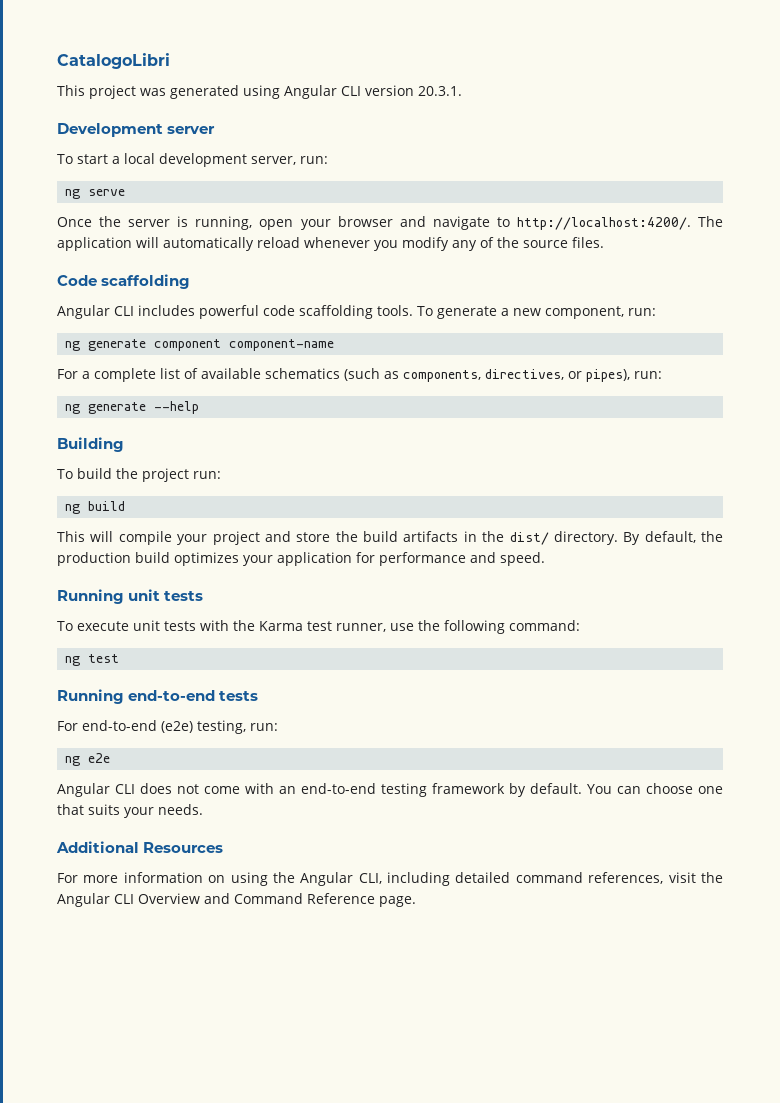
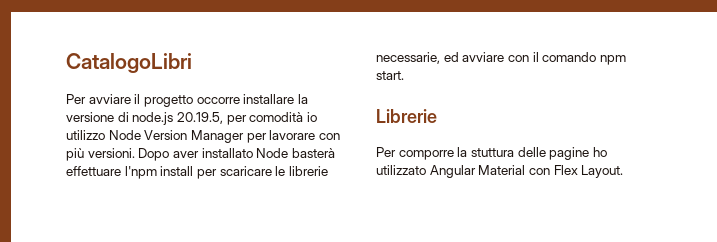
- This project was generated using Angular CLI version 20.3.1.
- Development server
- To start a local development server, run:
- ng serve
- Once the server is running, open your browser and navigate to http://localhost:4200/. The application will automatically reload whenever you modify any of the source files.
- Code scaffolding
- Angular CLI includes powerful code scaffolding tools. To generate a new component, run:
- ng generate component component-name
- For a complete list of available schematics (such as components, directives, or pipes), run:
- ng generate --help
- Building
- To build the project run:
- ng build
- This will compile your project and store the build artifacts in the dist/ directory. By default, the production build optimizes your application for performance and speed.
- Running unit tests
- To execute unit tests with the Karma test runner, use the following command:
- ng test
- Running end-to-end tests
- For end-to-end (e2e) testing, run:
- ng e2e
- Angular CLI does not come with an end-to-end testing framework by default. You can choose one that suits your needs.
- Additional Resources
- For more information on using the Angular CLI, including detailed command references, visit the Angular CLI Overview and Command Reference page.
+ Per avviare il progetto occorre installare la versione di node.js 20.19.5, per comodità io utilizzo Node Version Manager per lavorare con più versioni. Dopo aver installato Node basterà effettuare l'npm install per scaricare le librerie necessarie, ed avviare con il comando npm start.
+ Librerie
+ Per comporre la stuttura delle pagine ho utilizzato Angular Material con Flex Layout.

